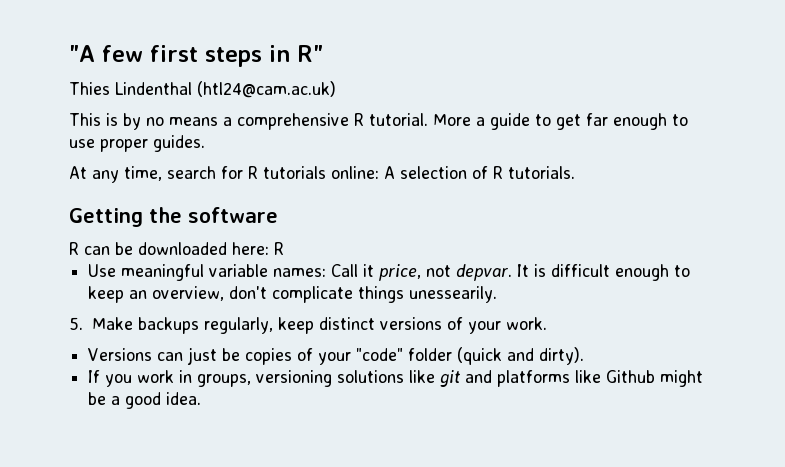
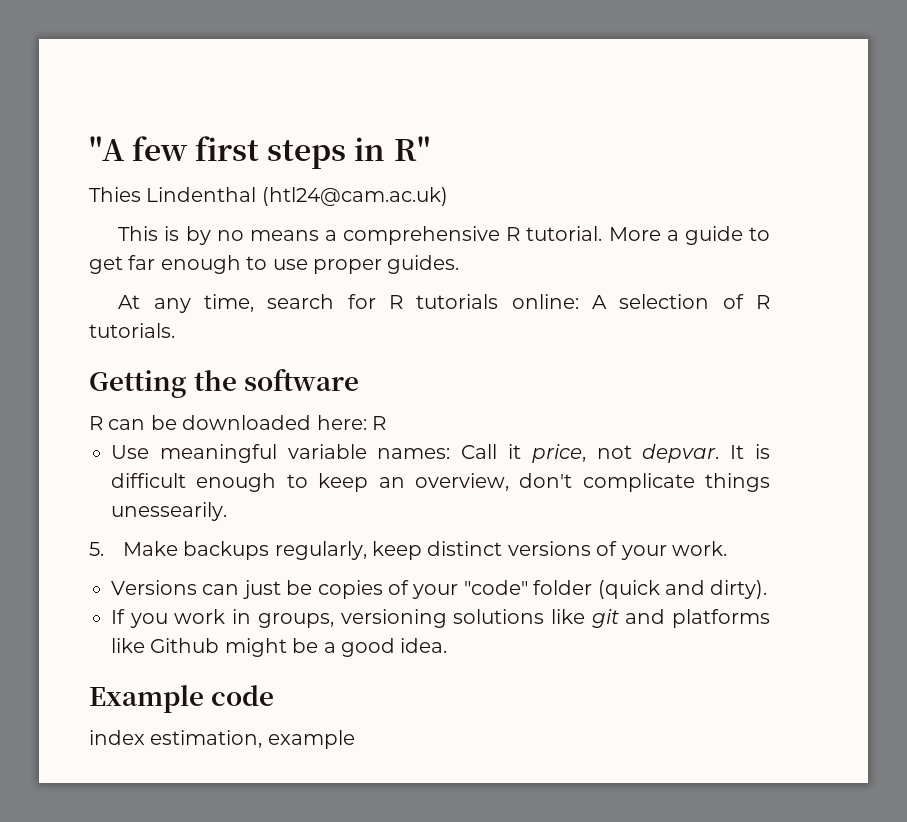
+ Example code
+ index estimation, example

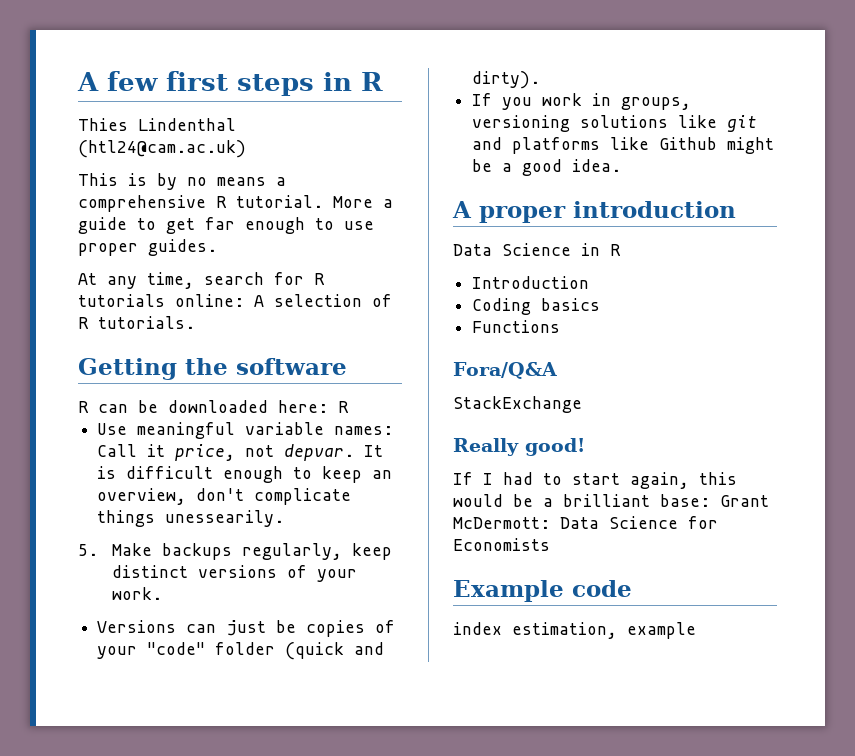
- "A few first steps in R"
+ A few first steps in R
+ A proper introduction
+ Data Science in R
+ Introduction
+ Coding basics
+ Functions
+ Fora/Q&A
+ StackExchange
+ Really good!
+ If I had to start again, this would be a brilliant base: Grant McDermott: Data Science for Economists

